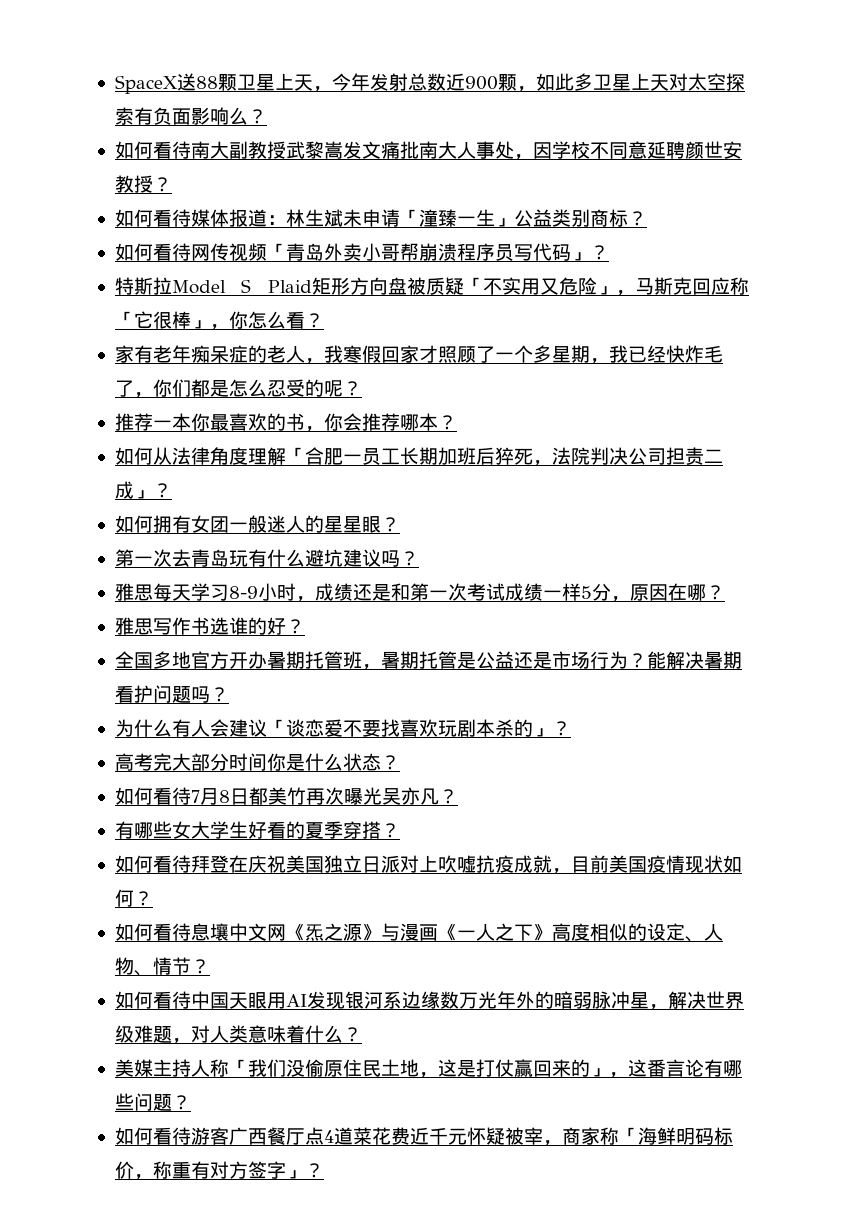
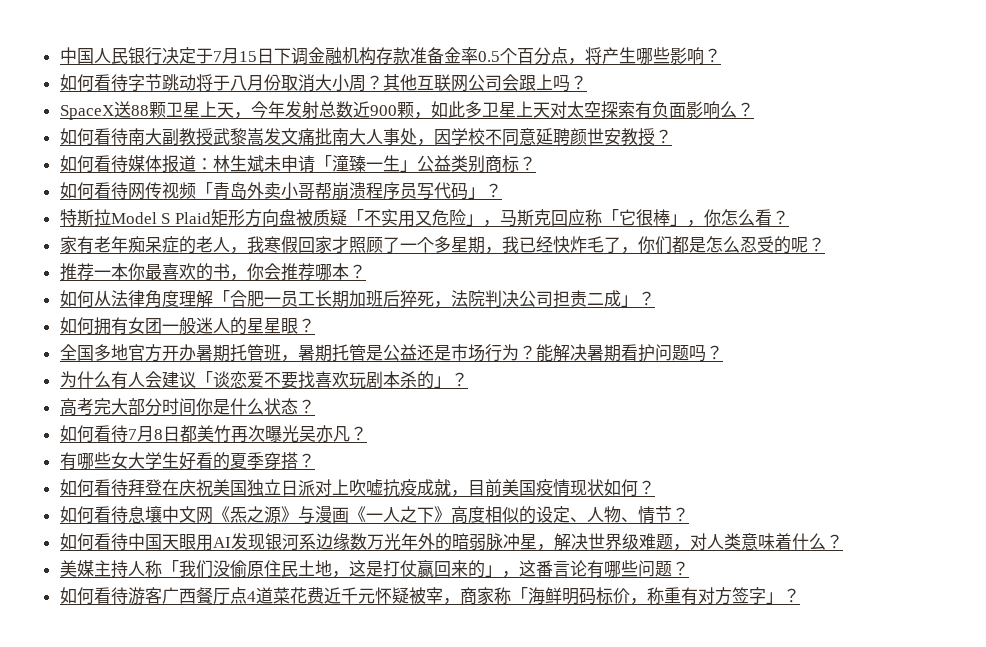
+ 中国人民银行决定于7月15日下调金融机构存款准备金率0.5个百分点，将产生哪些影响？
+ 如何看待字节跳动将于八月份取消大小周？其他互联网公司会跟上吗？
- 第一次去青岛玩有什么避坑建议吗？
- 雅思每天学习8-9小时，成绩还是和第一次考试成绩一样5分，原因在哪？
- 雅思写作书选谁的好？

